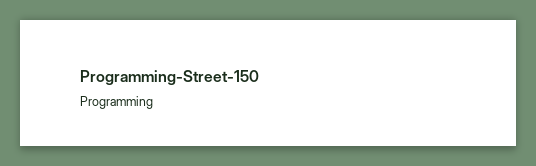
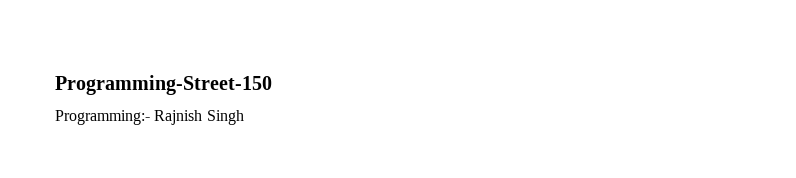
- Programming
+ Programming:- Rajnish Singh

